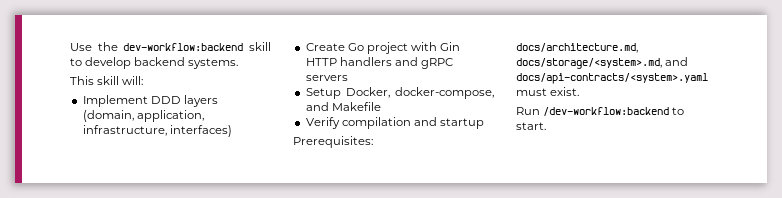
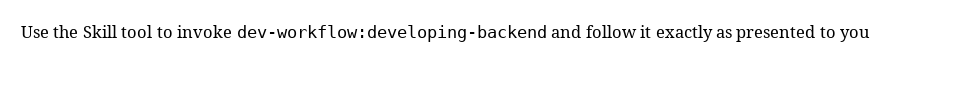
- Use the dev-workflow:backend skill to develop backend systems.
- This skill will:
- Implement DDD layers (domain, application, infrastructure, interfaces)
- Create Go project with Gin HTTP handlers and gRPC servers
- Setup Docker, docker-compose, and Makefile
- Verify compilation and startup
- Prerequisites: docs/architecture.md, docs/storage/<system>.md, and docs/api-contracts/<system>.yaml must exist.
- Run /dev-workflow:backend to start.
+ Use the Skill tool to invoke dev-workflow:developing-backend and follow it exactly as presented to you

